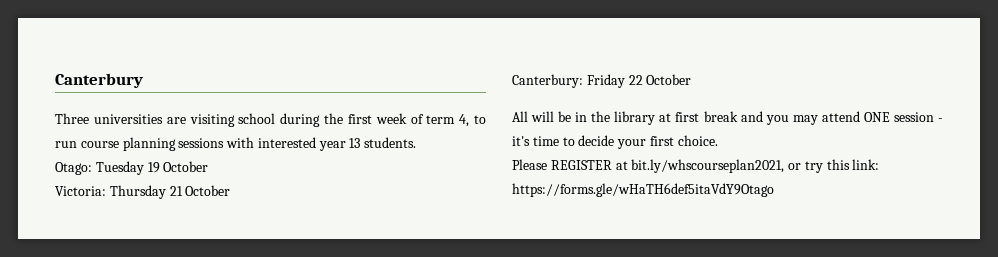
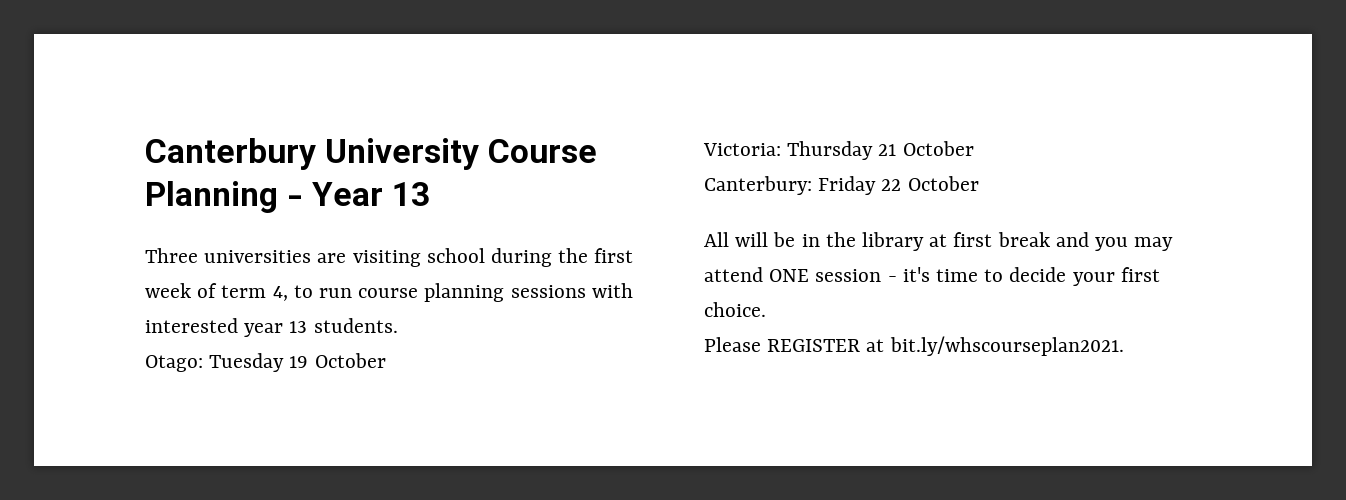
- Canterbury
+ Canterbury University Course Planning - Year 13
- Please REGISTER at bit.ly/whscourseplan2021, or try this link: https://forms.gle/wHaTH6def5itaVdY9Otago
+ Please REGISTER at bit.ly/whscourseplan2021.

